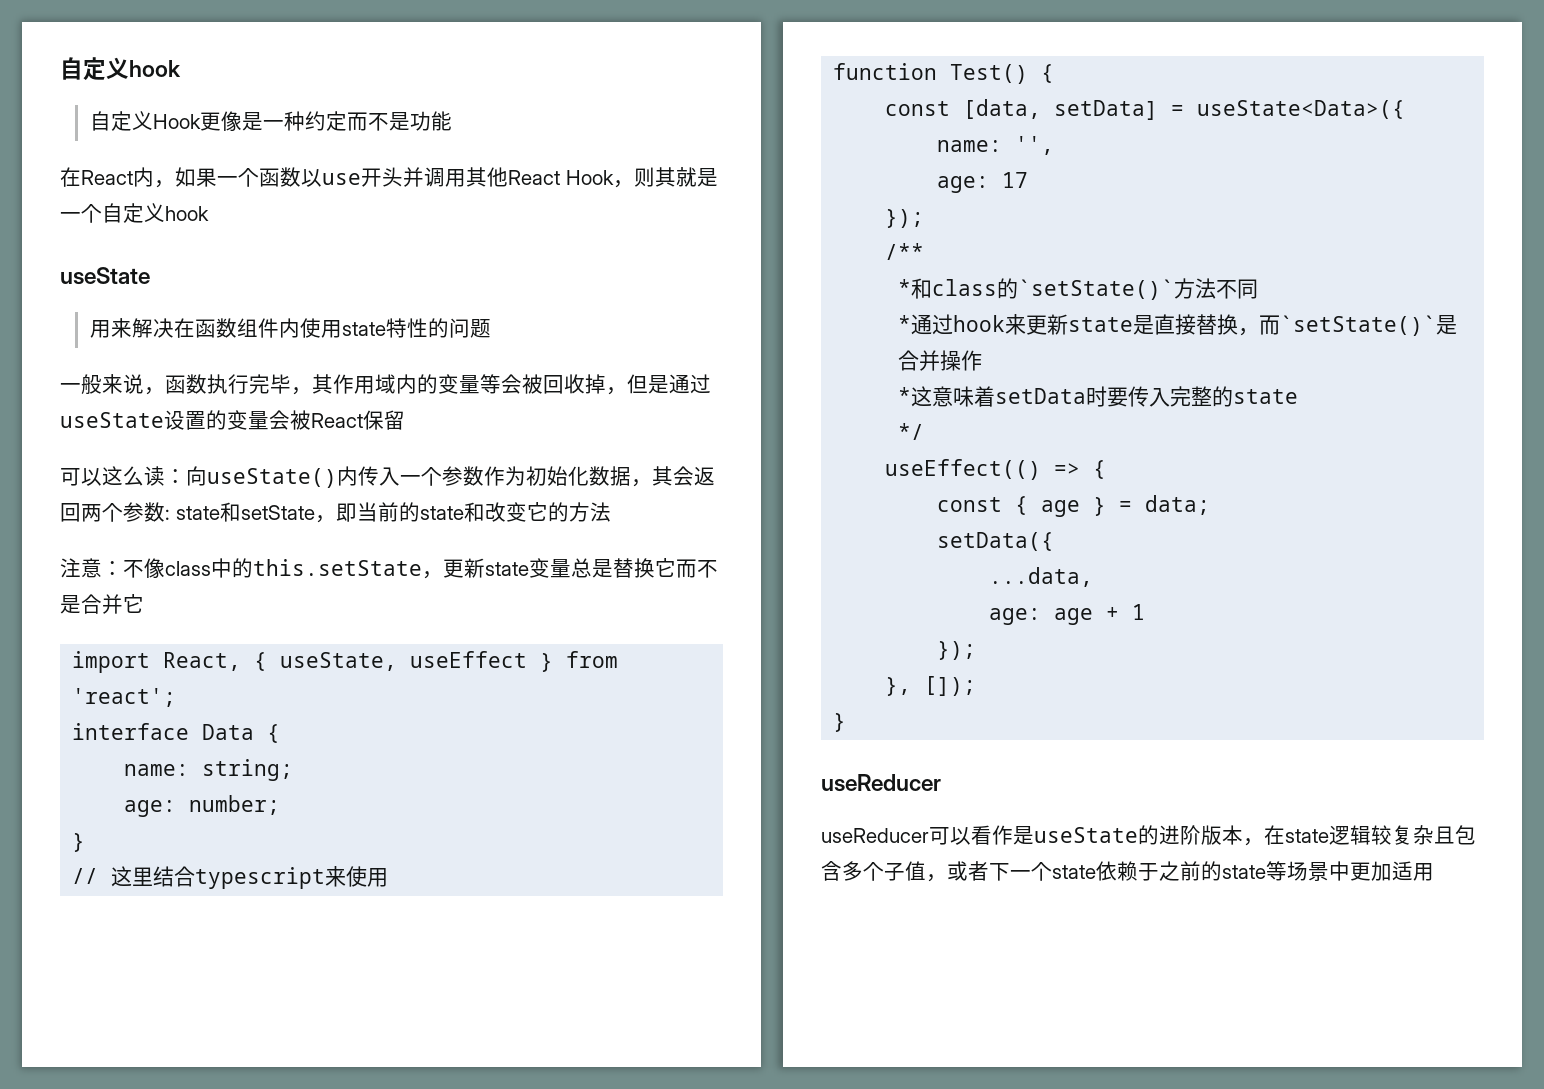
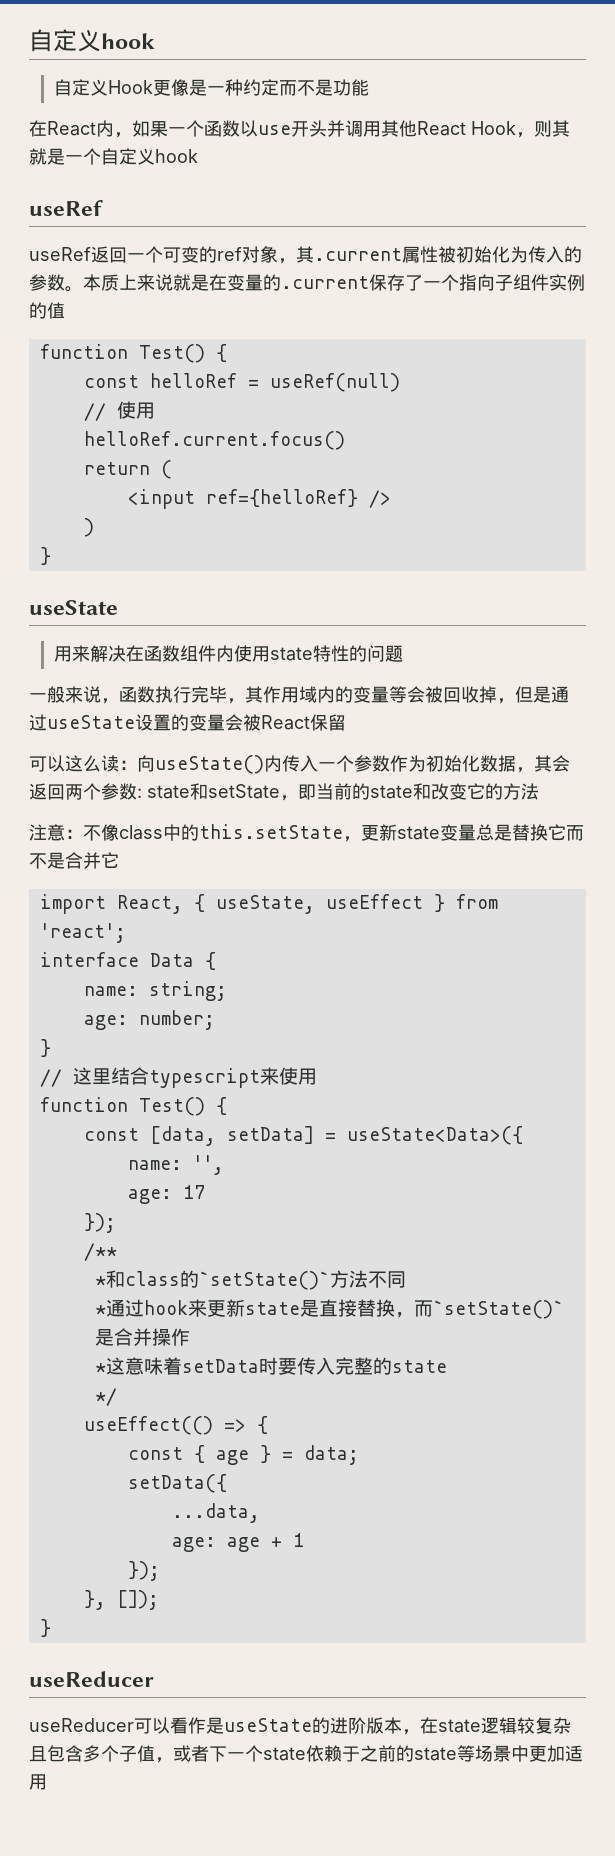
  在React内，如果一个函数以use开头并调用其他React Hook，则其就是一个自定义hook
+ useRef
+ useRef返回一个可变的ref对象，其.current属性被初始化为传入的参数。本质上来说就是在变量的.current保存了一个指向子组件实例的值
+ function Test() {
+ const helloRef = useRef(null)
+ // 使用
+ helloRef.current.focus()
+ return (
+ <input ref={helloRef} />
+ )
+ }

